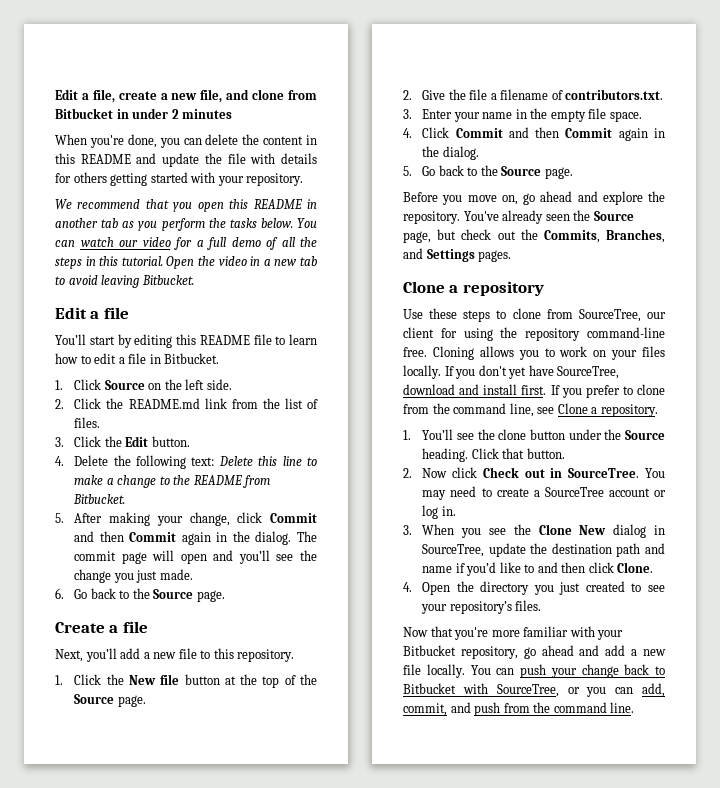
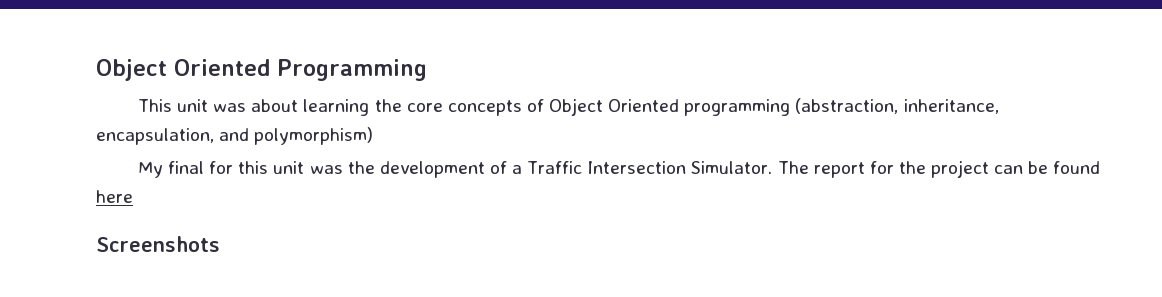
- Edit a file, create a new file, and clone from Bitbucket in under 2 minutes
- When you're done, you can delete the content in this README and update the file with details for others getting started with your repository.
- We recommend that you open this README in another tab as you perform the tasks below. You can watch our video for a full demo of all the steps in this tutorial. Open the video in a new tab to avoid leaving Bitbucket.
- Edit a file
- You’ll start by editing this README file to learn how to edit a file in Bitbucket.
- 1. Click Source on the left side.
- 2. Click the README.md link from the list of files.
- 3. Click the Edit button.
- 4. Delete the following text: Delete this line to make a change to the README from Bitbucket.
- 5. After making your change, click Commit and then Commit again in the dialog. The commit page will open and you’ll see the change you just made.
- 6. Go back to the Source page.
- Create a file
- Next, you’ll add a new file to this repository.
- 1. Click the New file button at the top of the Source page.
- 2. Give the file a filename of contributors.txt.
- 3. Enter your name in the empty file space.
- 4. Click Commit and then Commit again in the dialog.
- 5. Go back to the Source page.
- Before you move on, go ahead and explore the repository. You've already seen the Source page, but check out the Commits, Branches, and Settings pages.
- Clone a repository
- Use these steps to clone from SourceTree, our client for using the repository command-line free. Cloning allows you to work on your files locally. If you don't yet have SourceTree, download and install first. If you prefer to clone from the command line, see Clone a repository.
- 1. You’ll see the clone button under the Source heading. Click that button.
- 2. Now click Check out in SourceTree. You may need to create a SourceTree account or log in.
- 3. When you see the Clone New dialog in SourceTree, update the destination path and name if you’d like to and then click Clone.
- 4. Open the directory you just created to see your repository’s files.
- Now that you're more familiar with your Bitbucket repository, go ahead and add a new file locally. You can push your change back to Bitbucket with SourceTree, or you can add, commit, and push from the command line.
+ Object Oriented Programming
+ This unit was about learning the core concepts of Object Oriented programming (abstraction, inheritance, encapsulation, and polymorphism)
+ My final for this unit was the development of a Traffic Intersection Simulator. The report for the project can be found here
+ Screenshots

